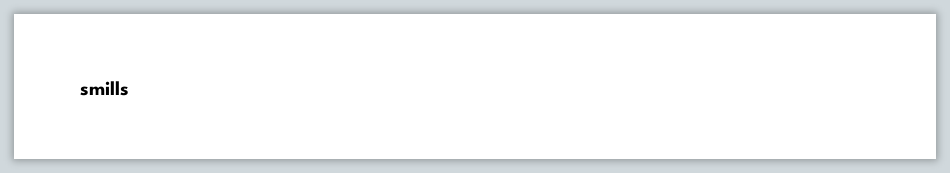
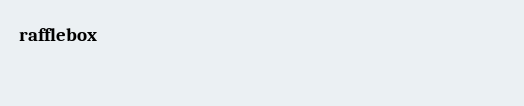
- smills
+ rafflebox

